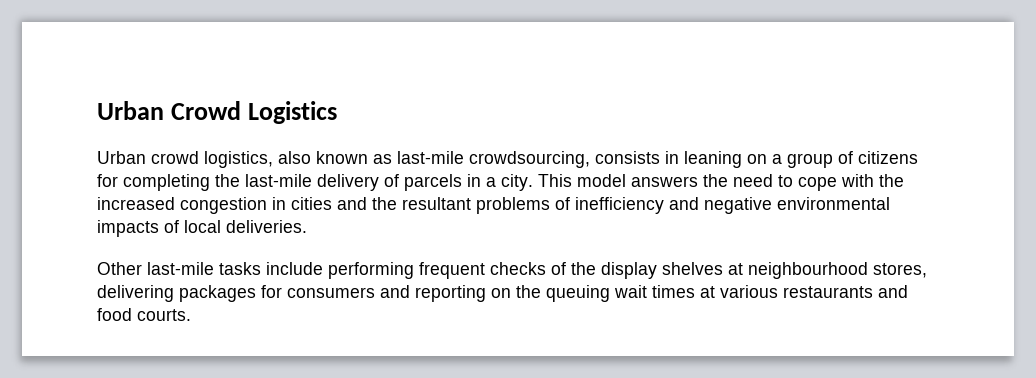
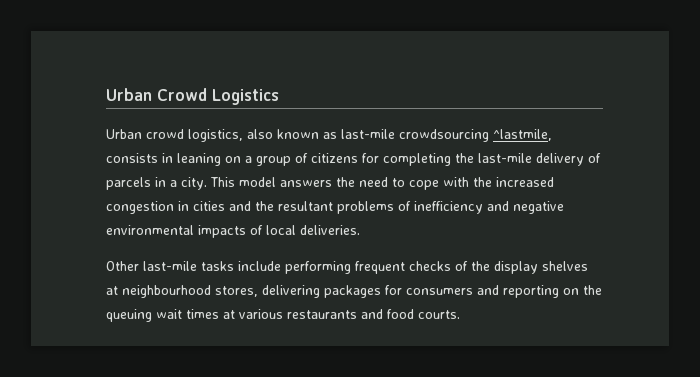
- Urban crowd logistics, also known as last-mile crowdsourcing, consists in leaning on a group of citizens for completing the last-mile delivery of parcels in a city.
+ Urban crowd logistics, also known as last-mile crowdsourcing ^lastmile, consists in leaning on a group of citizens for completing the last-mile delivery of parcels in a city.

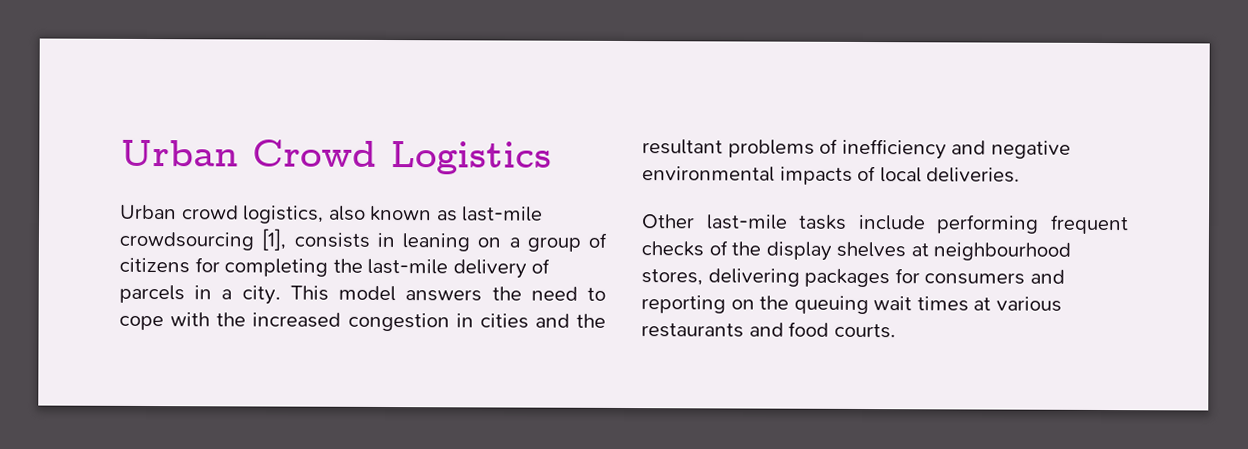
- Urban crowd logistics, also known as last-mile crowdsourcing ^lastmile, consists in leaning on a group of citizens for completing the last-mile delivery of parcels in a city.
+ Urban crowd logistics, also known as last-mile crowdsourcing [1], consists in leaning on a group of citizens for completing the last-mile delivery of parcels in a city.

